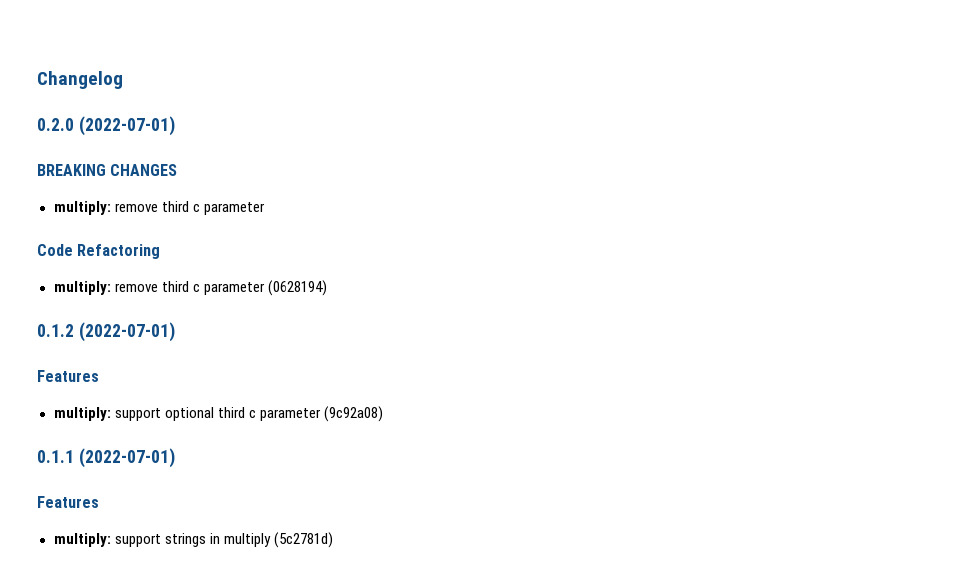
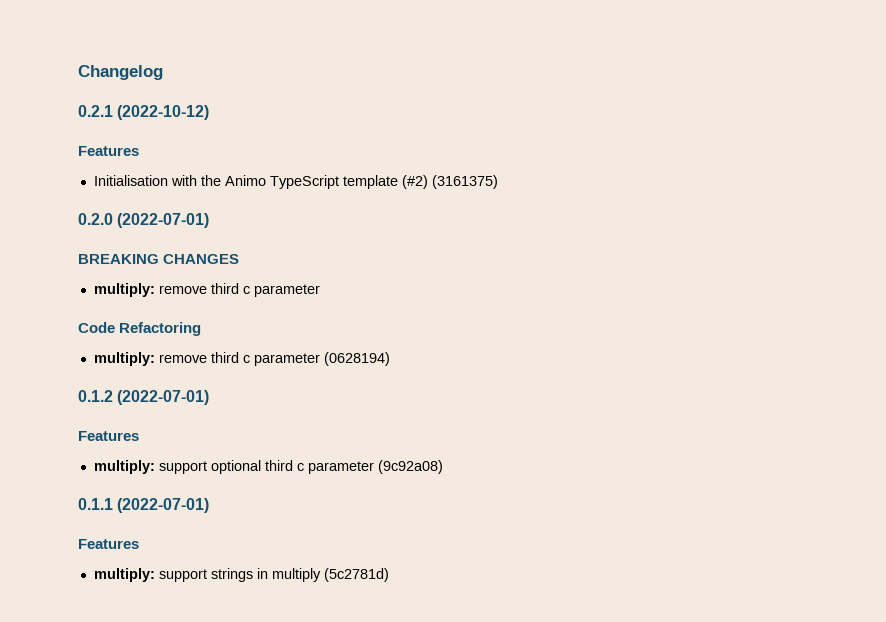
+ 0.2.1 (2022-10-12)
+ Features
+ Initialisation with the Animo TypeScript template (#2) (3161375)

